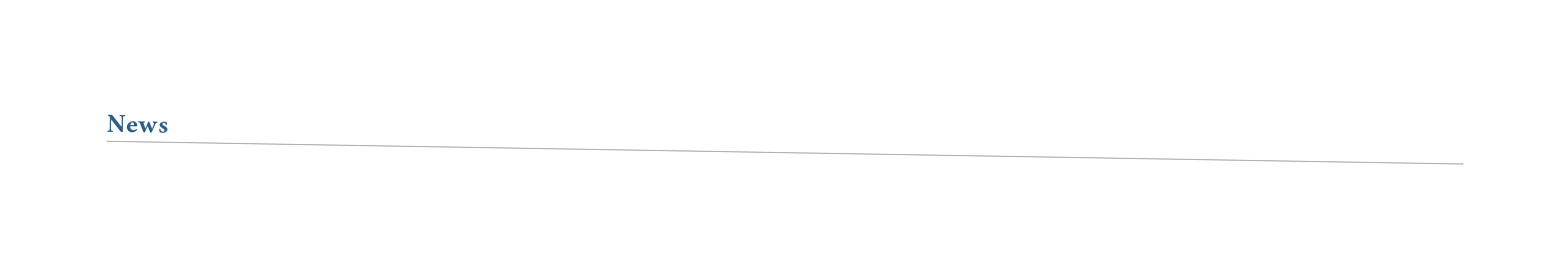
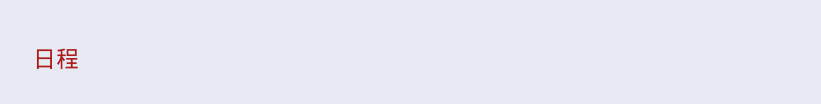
- News
+ 日程

